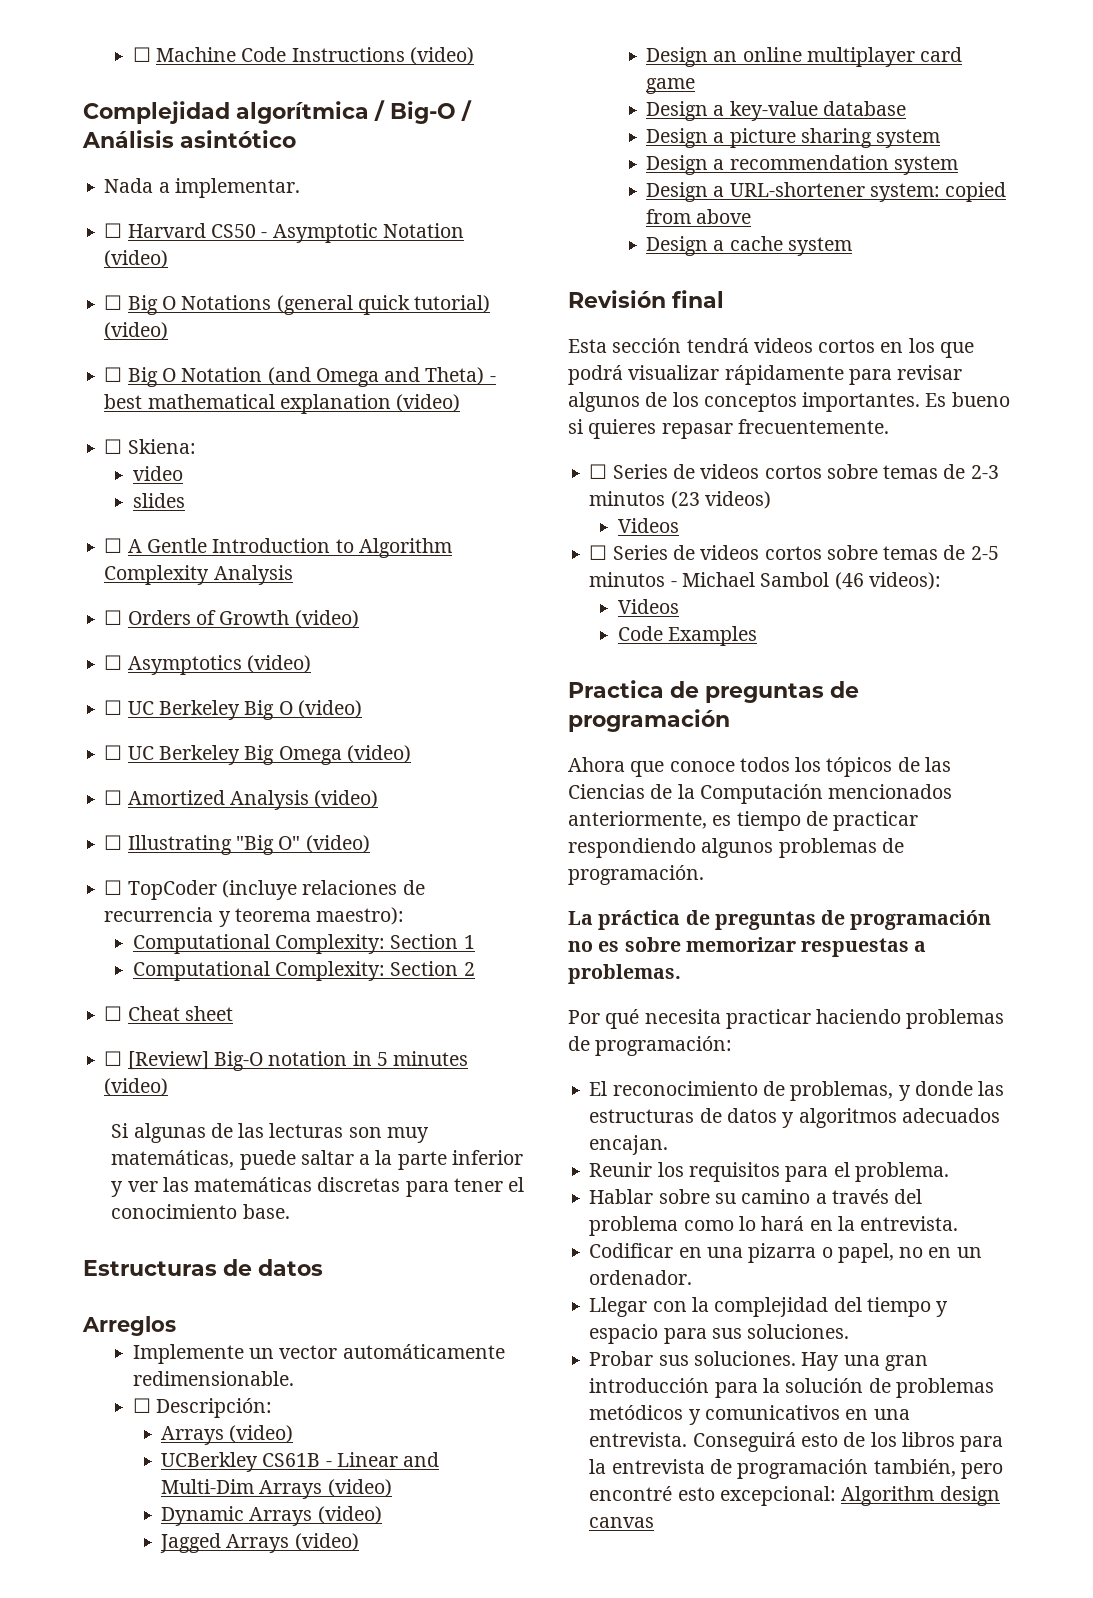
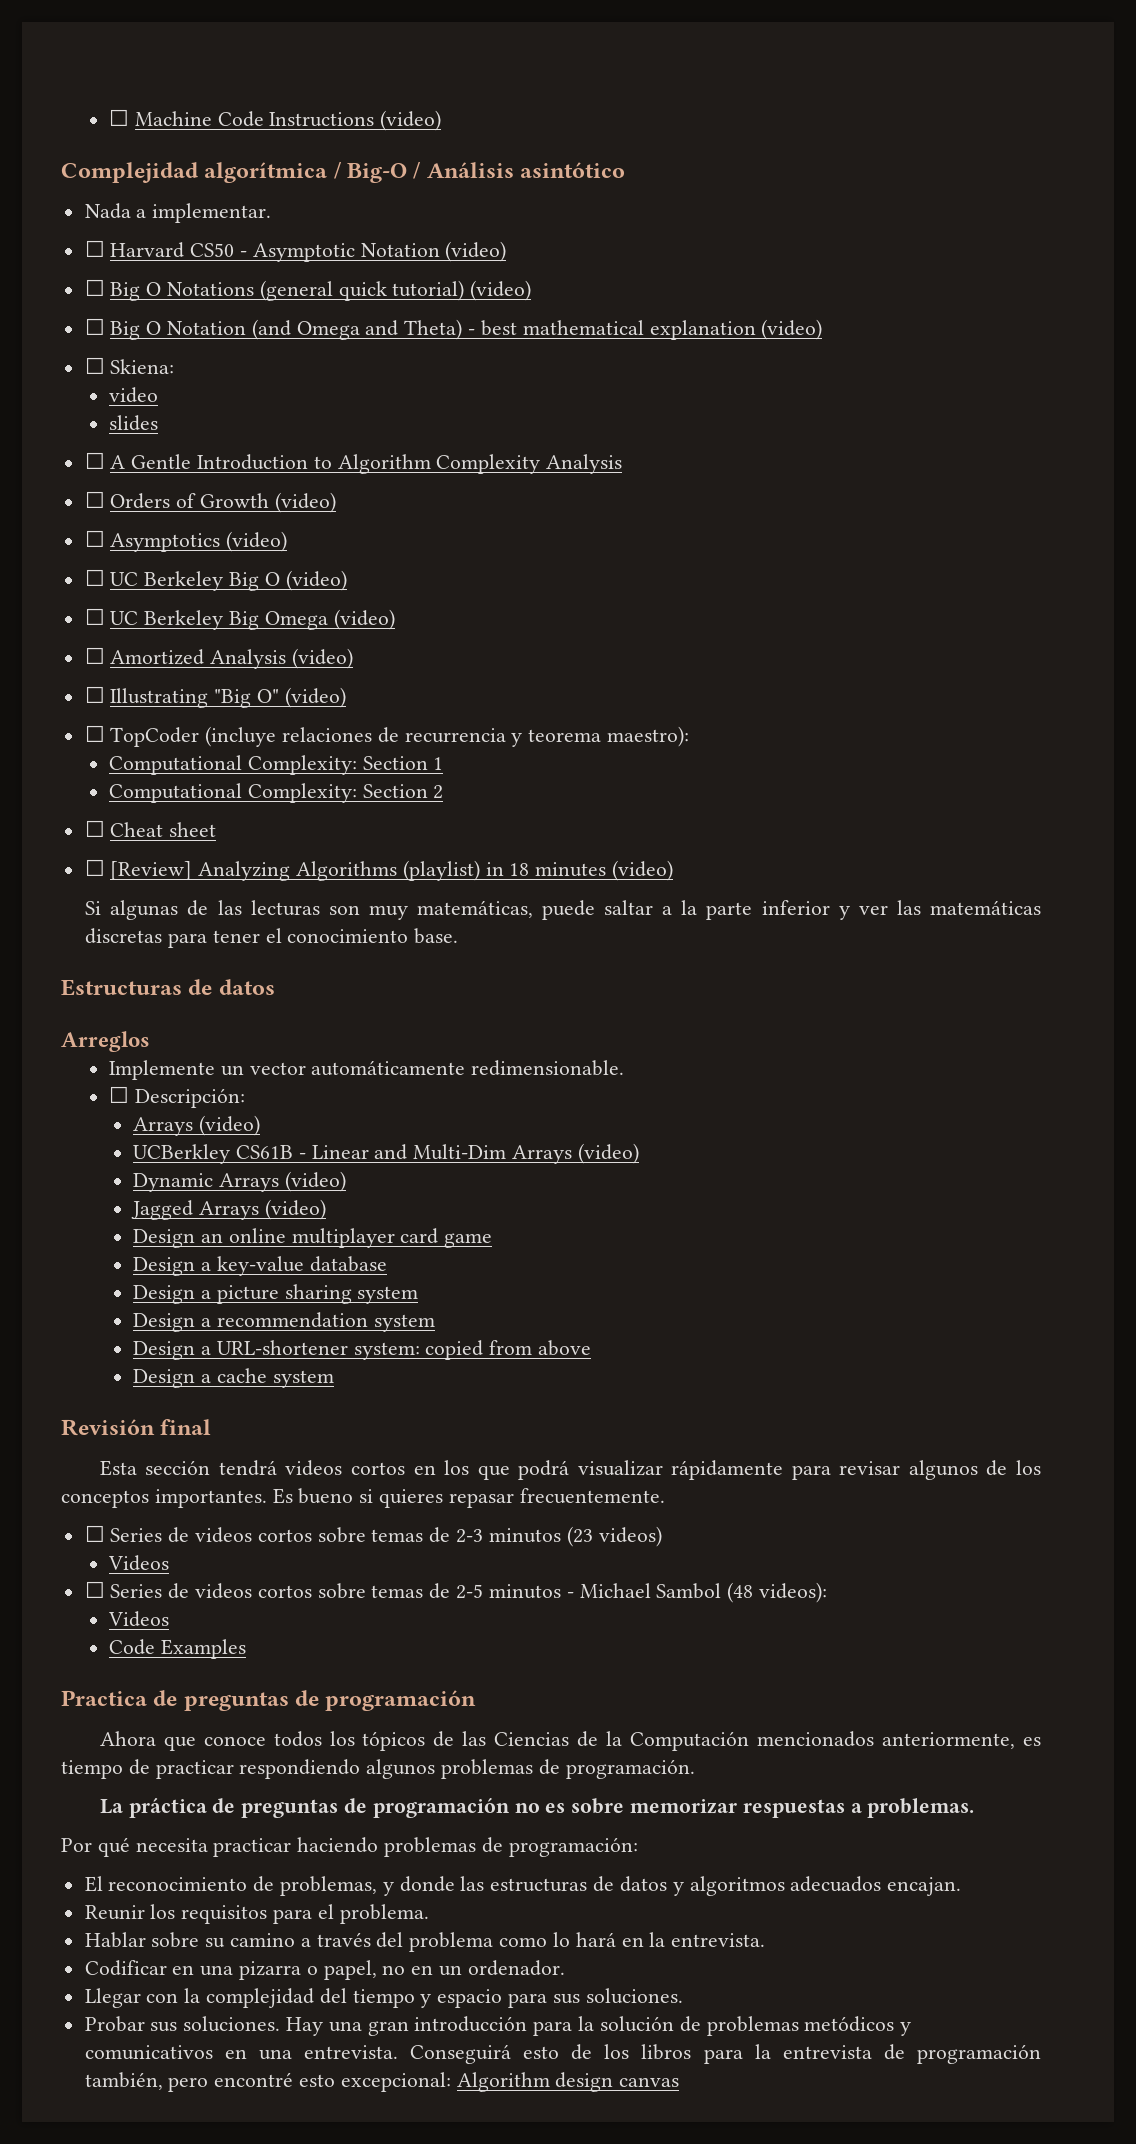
- ☐ [Review] Big-O notation in 5 minutes (video)
+ ☐ [Review] Analyzing Algorithms (playlist) in 18 minutes (video)
- ☐ Series de videos cortos sobre temas de 2-5 minutos - Michael Sambol (46 videos):
+ ☐ Series de videos cortos sobre temas de 2-5 minutos - Michael Sambol (48 videos):

